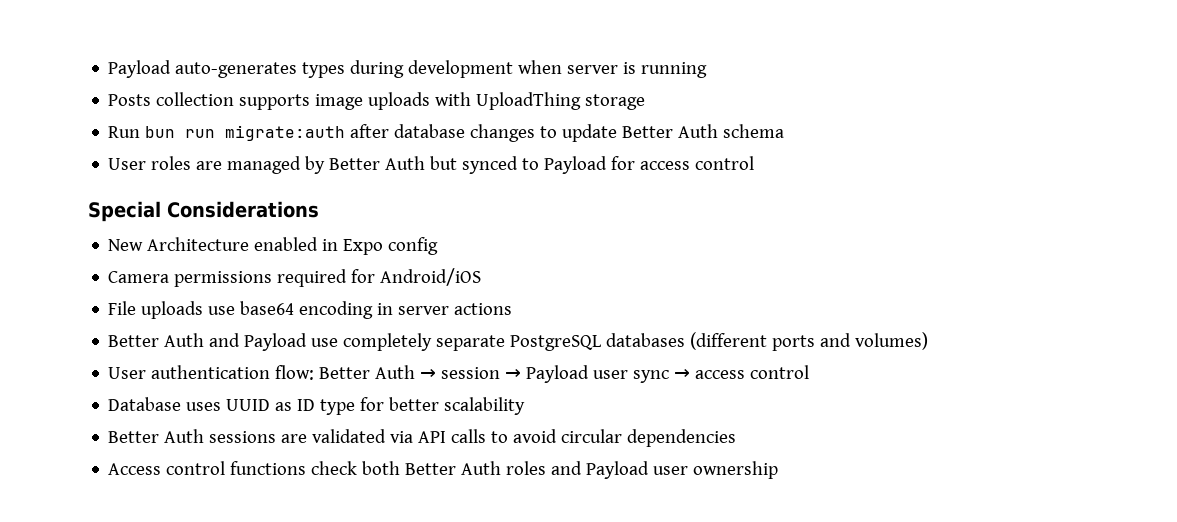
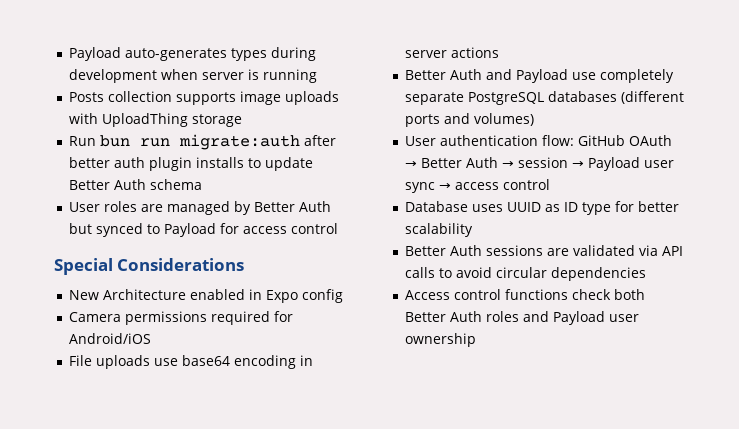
- Run bun run migrate:auth after database changes to update Better Auth schema
+ Run bun run migrate:auth after better auth plugin installs to update Better Auth schema
- User authentication flow: Better Auth → session → Payload user sync → access control
+ User authentication flow: GitHub OAuth → Better Auth → session → Payload user sync → access control

